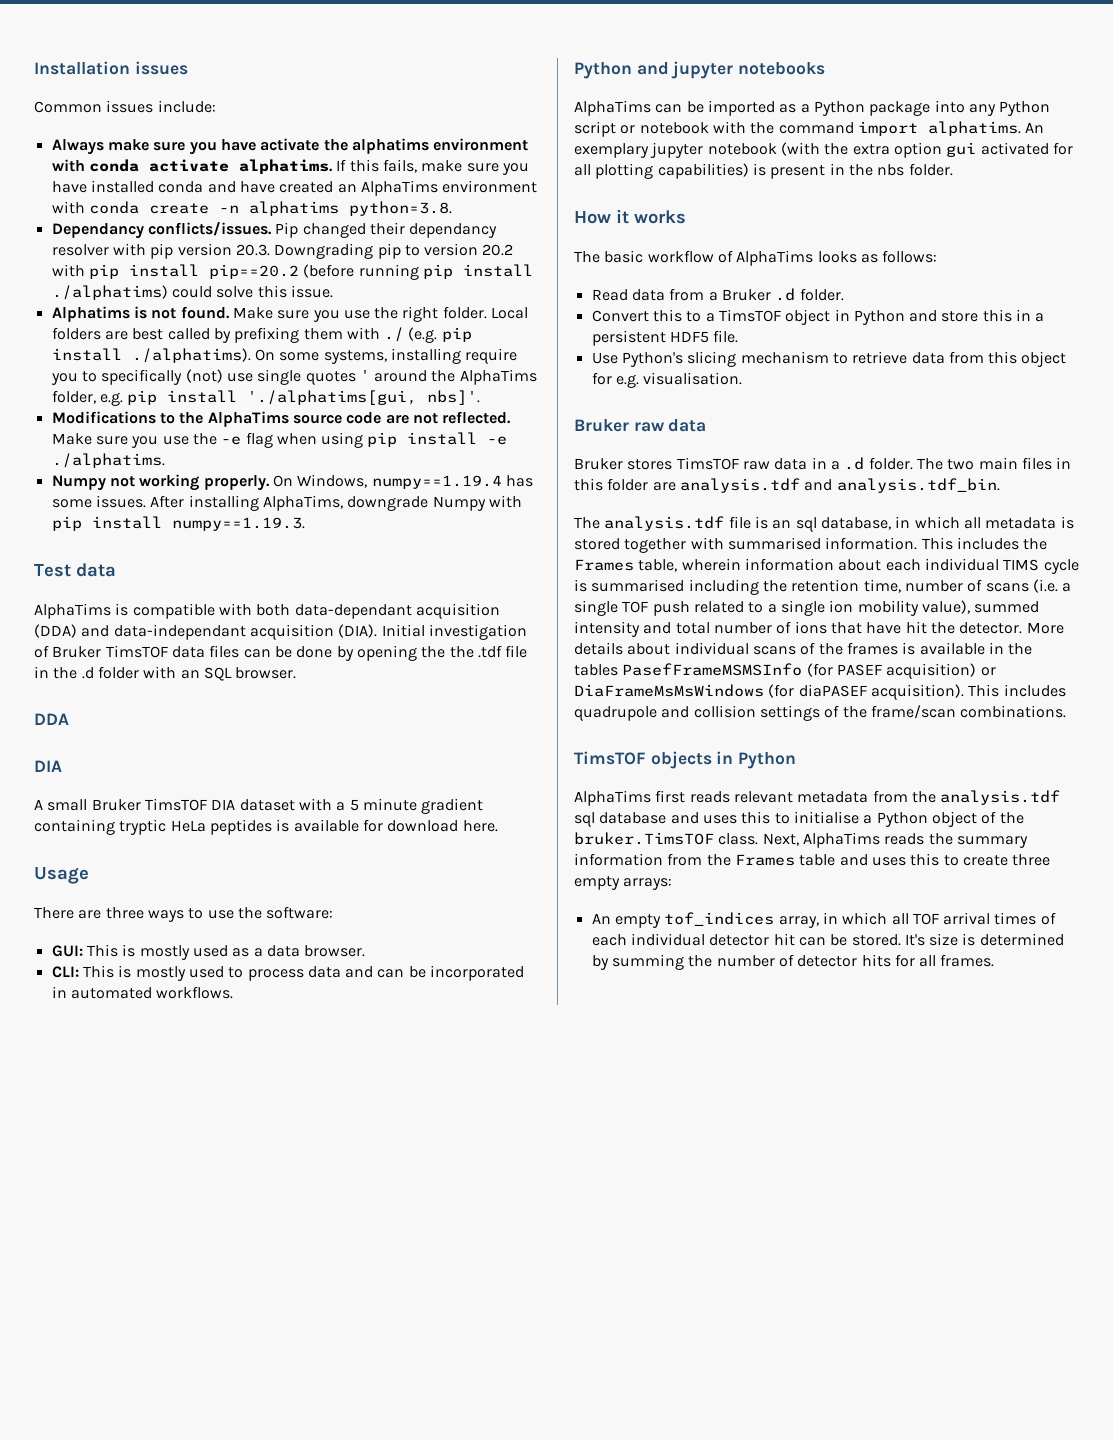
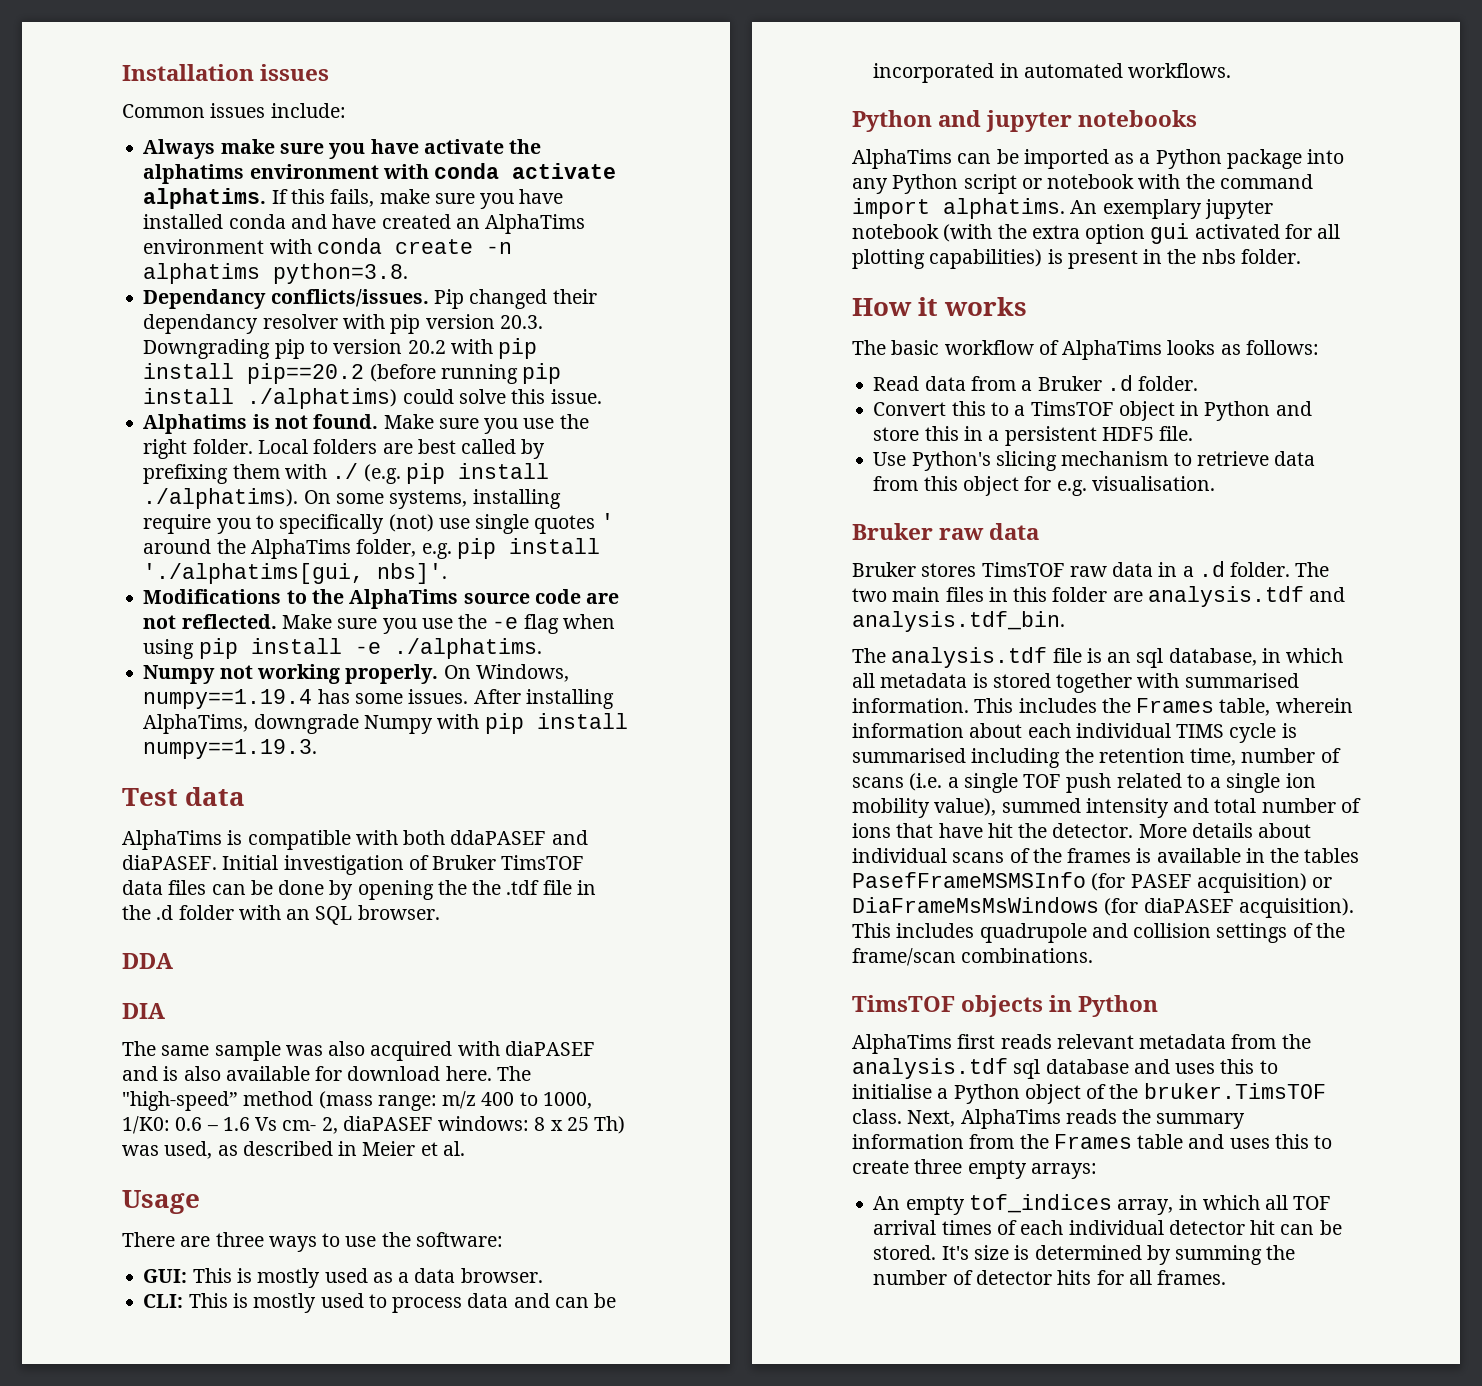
- AlphaTims is compatible with both data-dependant acquisition (DDA) and data-independant acquisition (DIA).
+ AlphaTims is compatible with both ddaPASEF and diaPASEF.
- A small Bruker TimsTOF DIA dataset with a 5 minute gradient containing tryptic HeLa peptides is available for download here.
+ The same sample was also acquired with diaPASEF and is also available for download here. The "high-speed” method (mass range: m/z 400 to 1000, 1/K0: 0.6 – 1.6 Vs cm- 2, diaPASEF windows: 8 x 25 Th) was used, as described in Meier et al.

